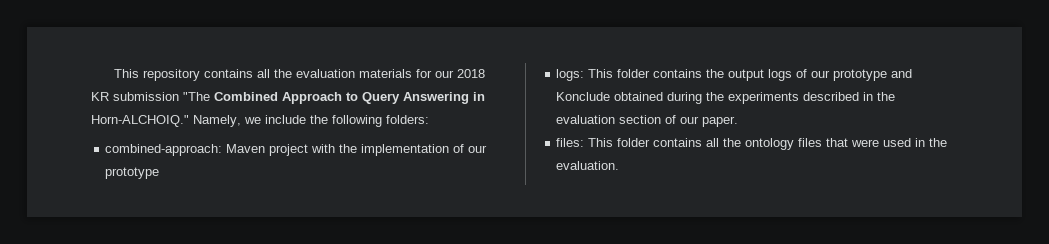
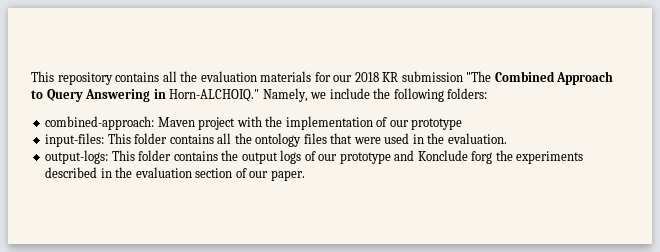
- logs: This folder contains the output logs of our prototype and Konclude obtained during the experiments described in the evaluation section of our paper.
- files: This folder contains all the ontology files that were used in the evaluation.
+ input-files: This folder contains all the ontology files that were used in the evaluation.
+ output-logs: This folder contains the output logs of our prototype and Konclude forg the experiments described in the evaluation section of our paper.

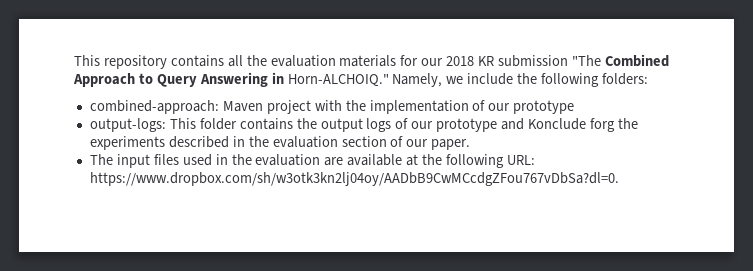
- input-files: This folder contains all the ontology files that were used in the evaluation.
+ The input files used in the evaluation are available at the following URL: https://www.dropbox.com/sh/w3otk3kn2lj04oy/AADbB9CwMCcdgZFou767vDbSa?dl=0.

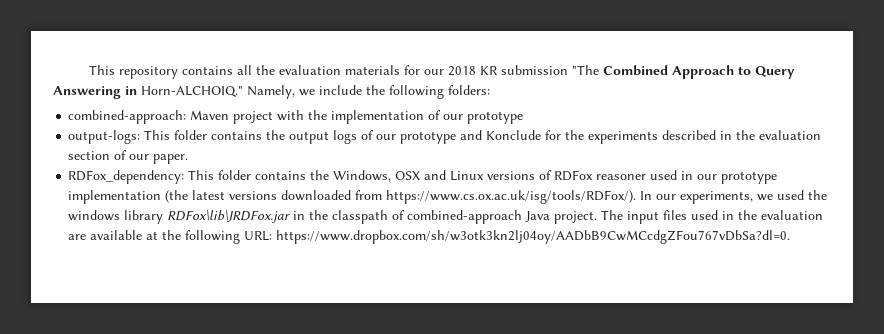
- output-logs: This folder contains the output logs of our prototype and Konclude forg the experiments described in the evaluation section of our paper.
+ output-logs: This folder contains the output logs of our prototype and Konclude for the experiments described in the evaluation section of our paper.
+ RDFox_dependency: This folder contains the Windows, OSX and Linux versions of RDFox reasoner used in our prototype implementation (the latest versions downloaded from https://www.cs.ox.ac.uk/isg/tools/RDFox/). In our experiments, we used the windows library RDFox\lib\JRDFox.jar in the classpath of combined-approach Java project.

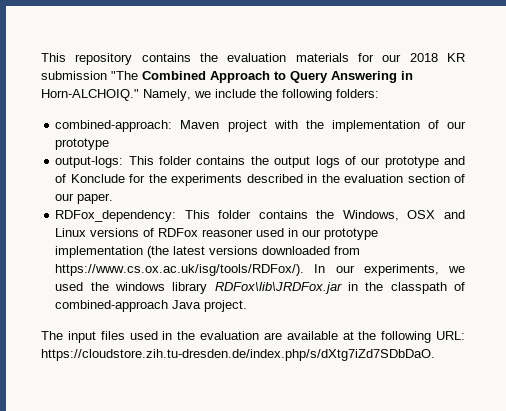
- This repository contains all the evaluation materials for our 2018 KR submission "The Combined Approach to Query Answering in Horn-ALCHOIQ."
+ This repository contains the evaluation materials for our 2018 KR submission "The Combined Approach to Query Answering in Horn-ALCHOIQ."
- output-logs: This folder contains the output logs of our prototype and Konclude for the experiments described in the evaluation section of our paper.
+ output-logs: This folder contains the output logs of our prototype and of Konclude for the experiments described in the evaluation section of our paper.
- RDFox_dependency: This folder contains the Windows, OSX and Linux versions of RDFox reasoner used in our prototype implementation (the latest versions downloaded from https://www.cs.ox.ac.uk/isg/tools/RDFox/). In our experiments, we used the windows library RDFox\lib\JRDFox.jar in the classpath of combined-approach Java project. The input files used in the evaluation are available at the following URL: https://www.dropbox.com/sh/w3otk3kn2lj04oy/AADbB9CwMCcdgZFou767vDbSa?dl=0.
+ RDFox_dependency: This folder contains the Windows, OSX and Linux versions of RDFox reasoner used in our prototype implementation (the latest versions downloaded from https://www.cs.ox.ac.uk/isg/tools/RDFox/). In our experiments, we used the windows library RDFox\lib\JRDFox.jar in the classpath of combined-approach Java project.
+ The input files used in the evaluation are available at the following URL: https://cloudstore.zih.tu-dresden.de/index.php/s/dXtg7iZd7SDbDaO.

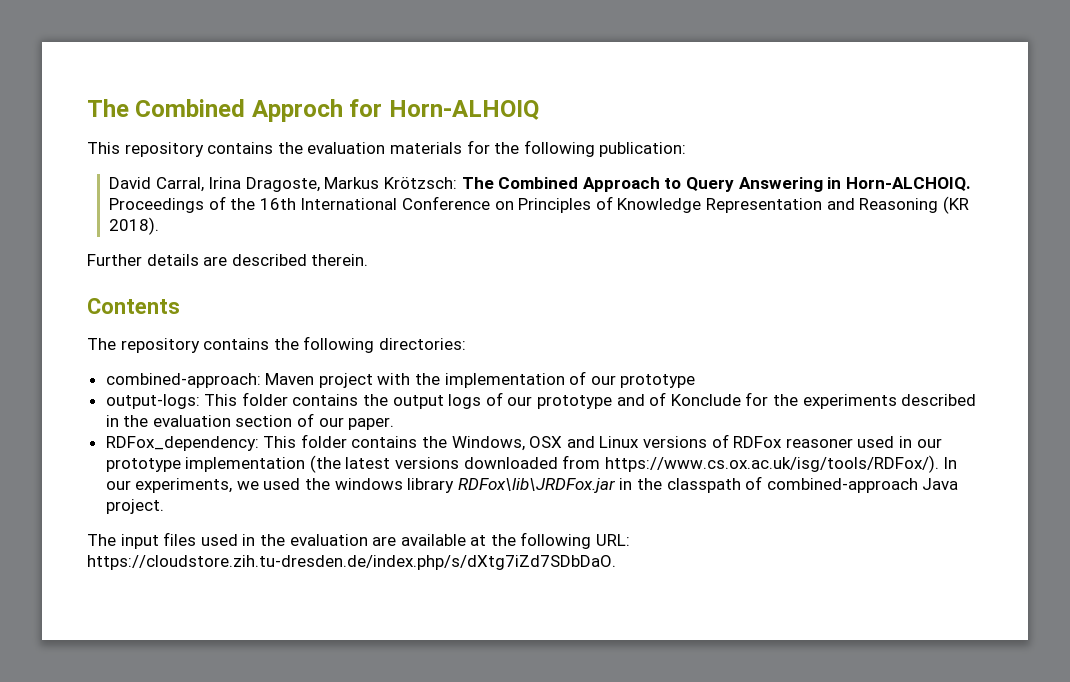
+ The Combined Approch for Horn-ALHOIQ
- This repository contains the evaluation materials for our 2018 KR submission "The Combined Approach to Query Answering in Horn-ALCHOIQ." Namely, we include the following folders:
+ This repository contains the evaluation materials for the following publication:
+ David Carral, Irina Dragoste, Markus Krötzsch: The Combined Approach to Query Answering in Horn-ALCHOIQ. Proceedings of the 16th International Conference on Principles of Knowledge Representation and Reasoning (KR 2018).
+ Further details are described therein.
+ Contents
+ The repository contains the following directories:

